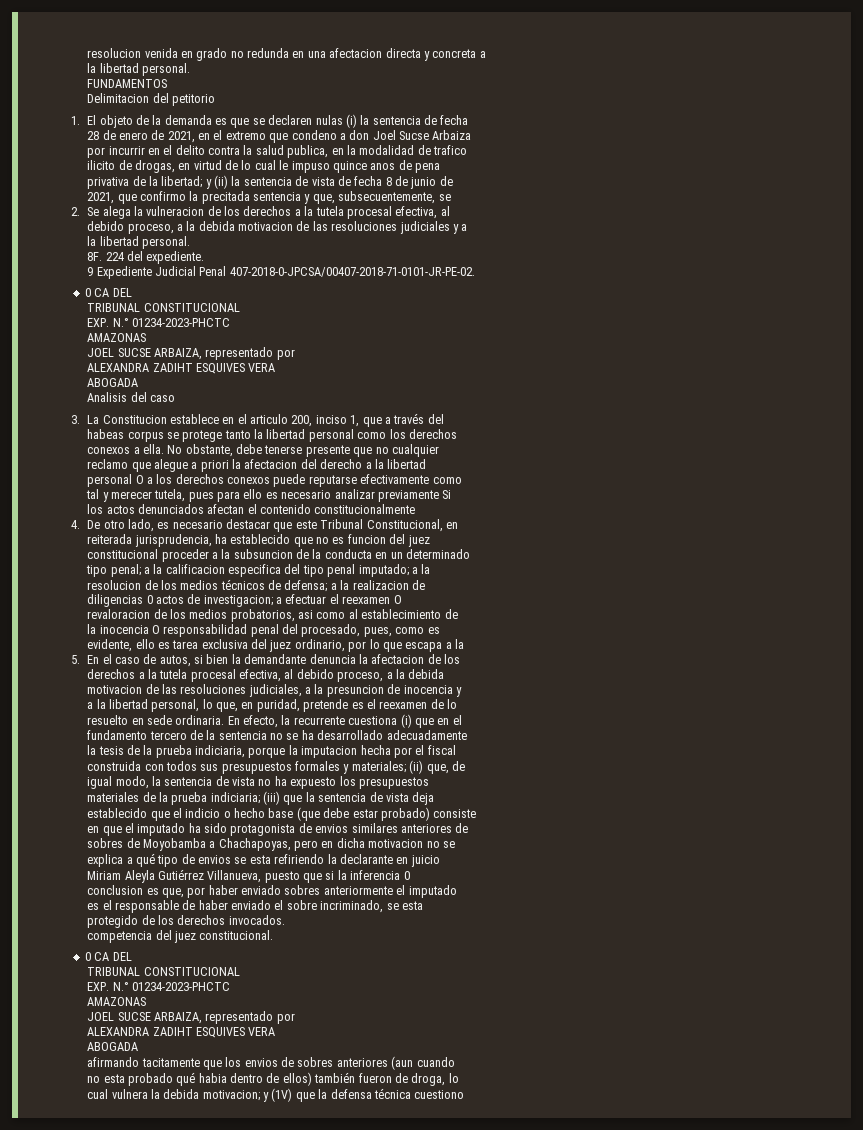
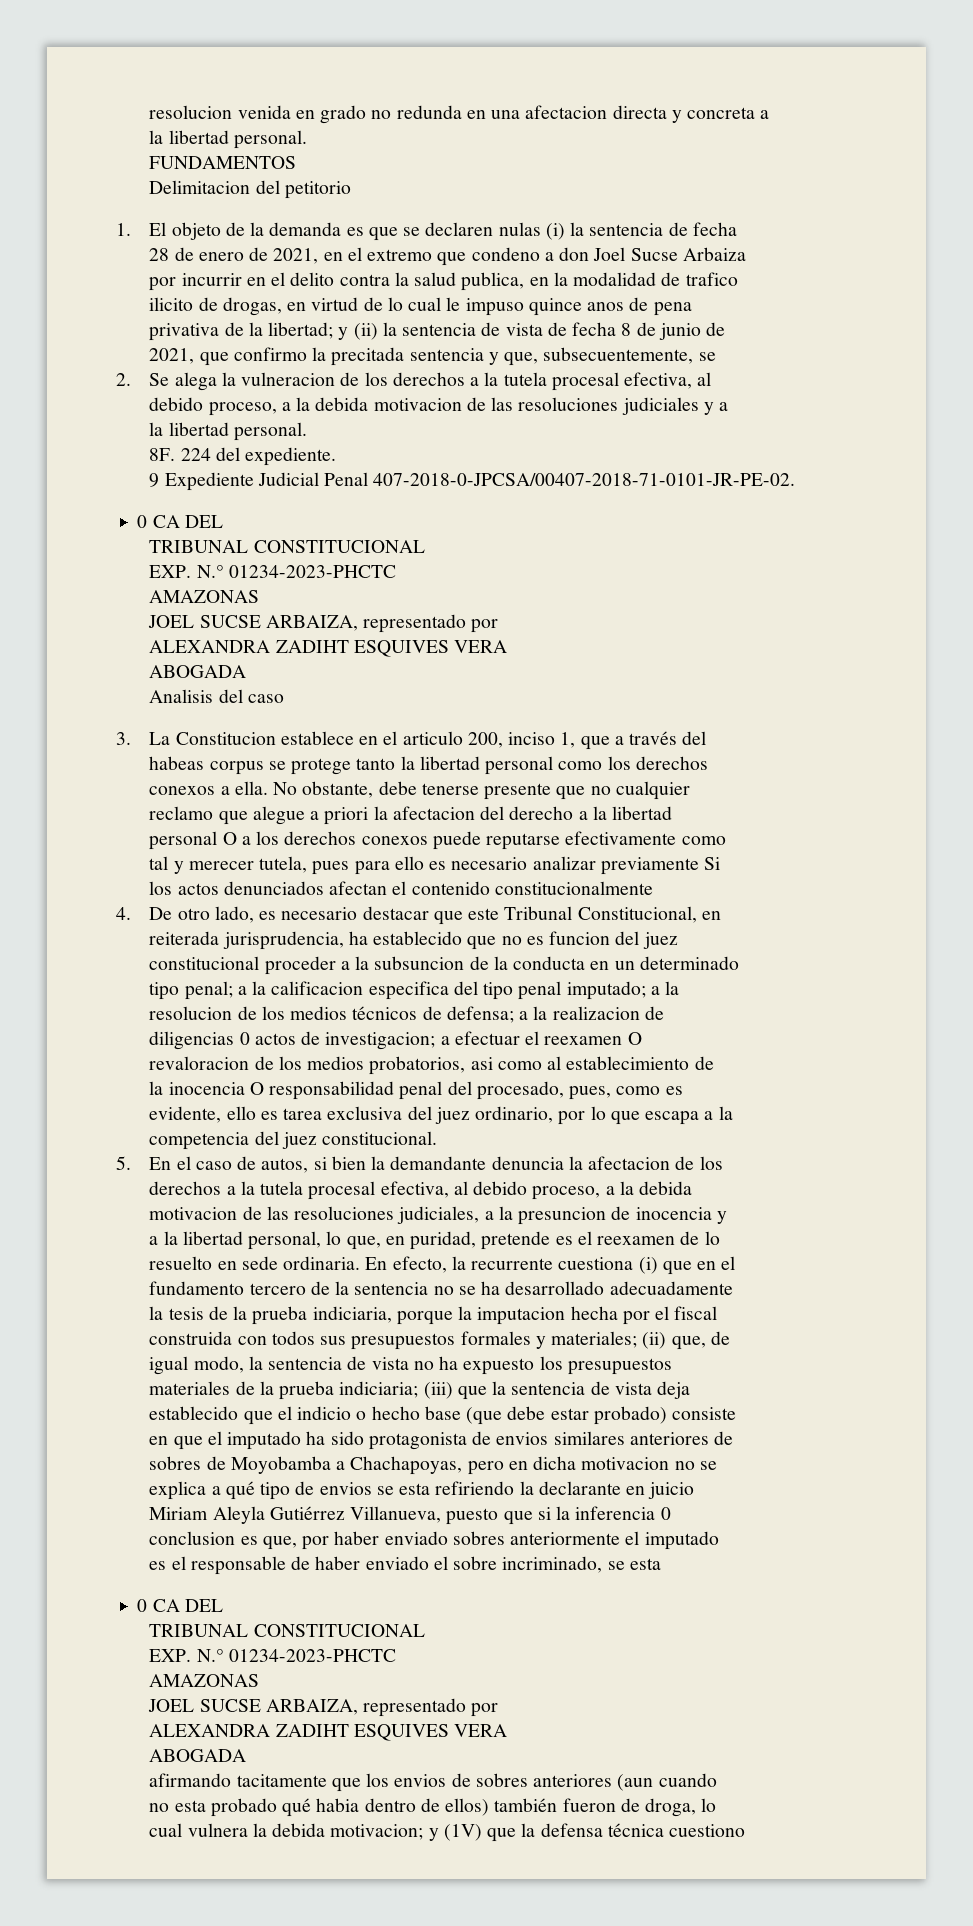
+ competencia del juez constitucional.
- protegido de los derechos invocados.
- competencia del juez constitucional.

